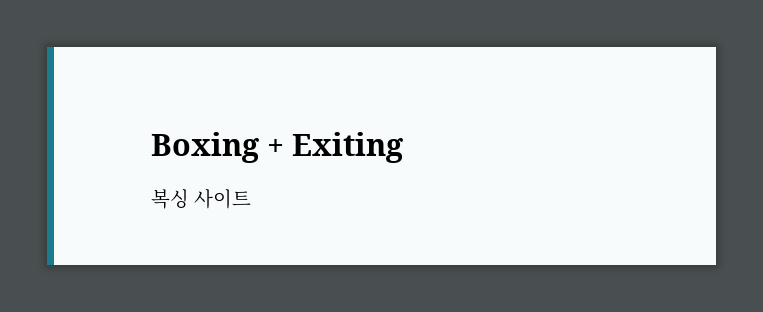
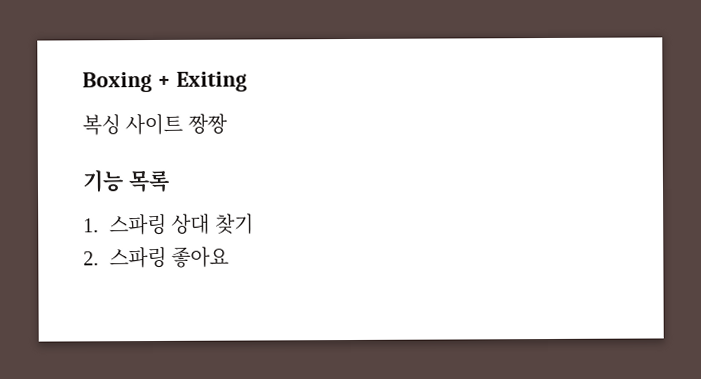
- 복싱 사이트
+ 복싱 사이트 짱짱
+ 기능 목록
+ 1. 스파링 상대 찾기
+ 2. 스파링 좋아요

